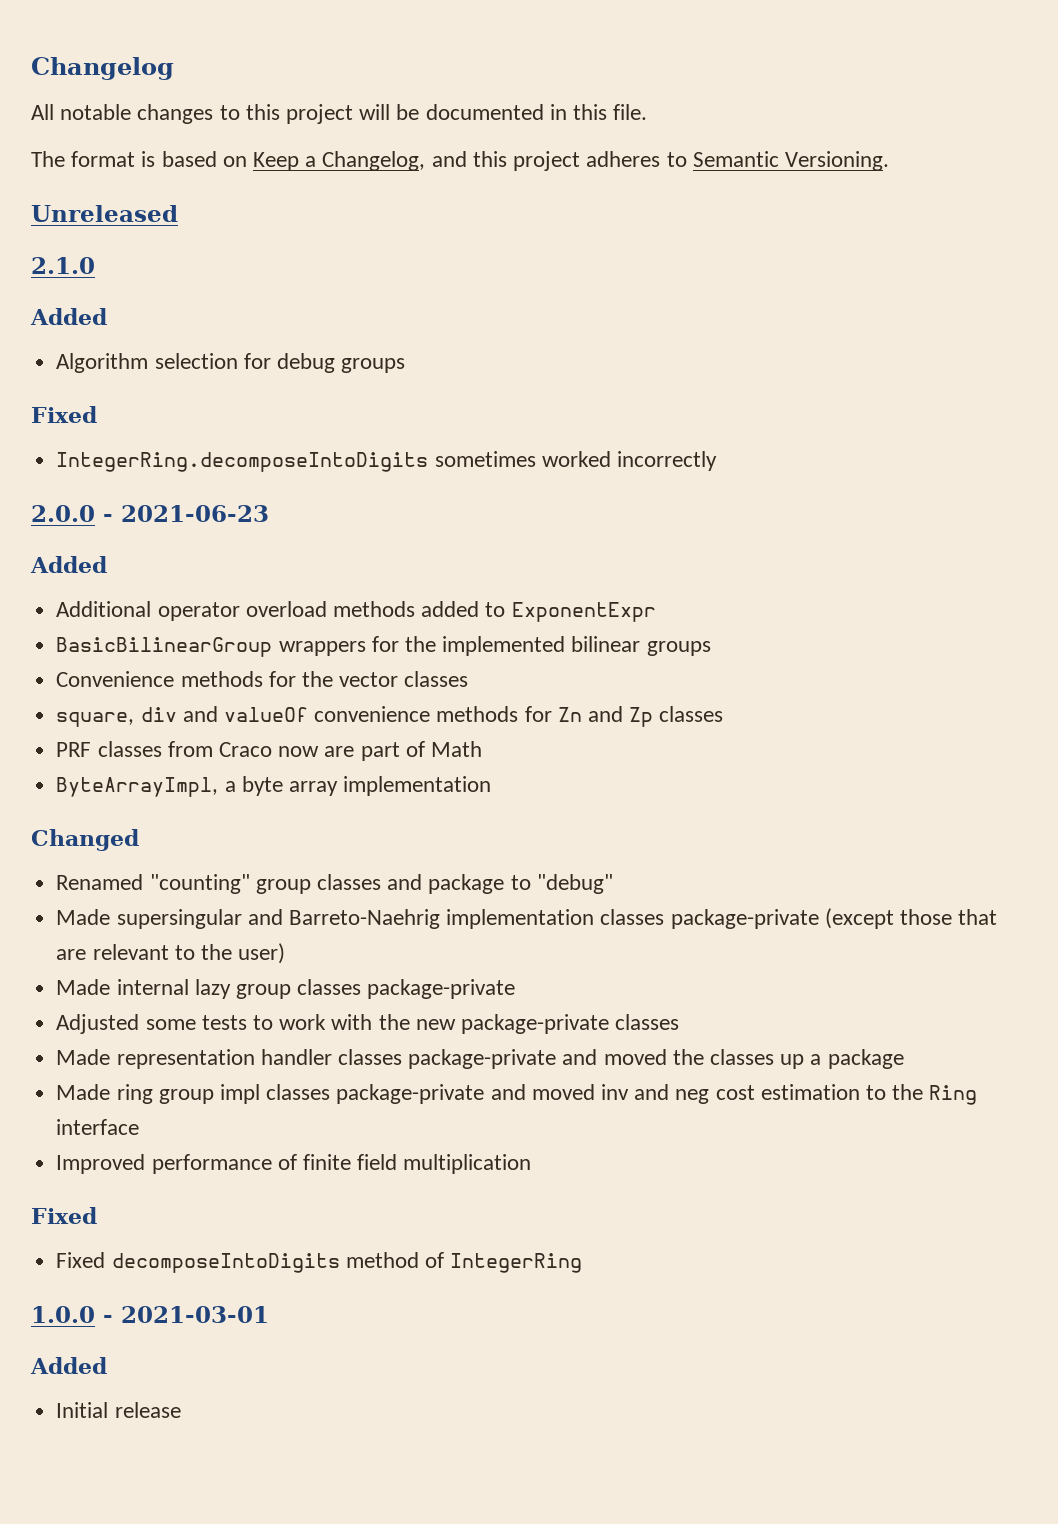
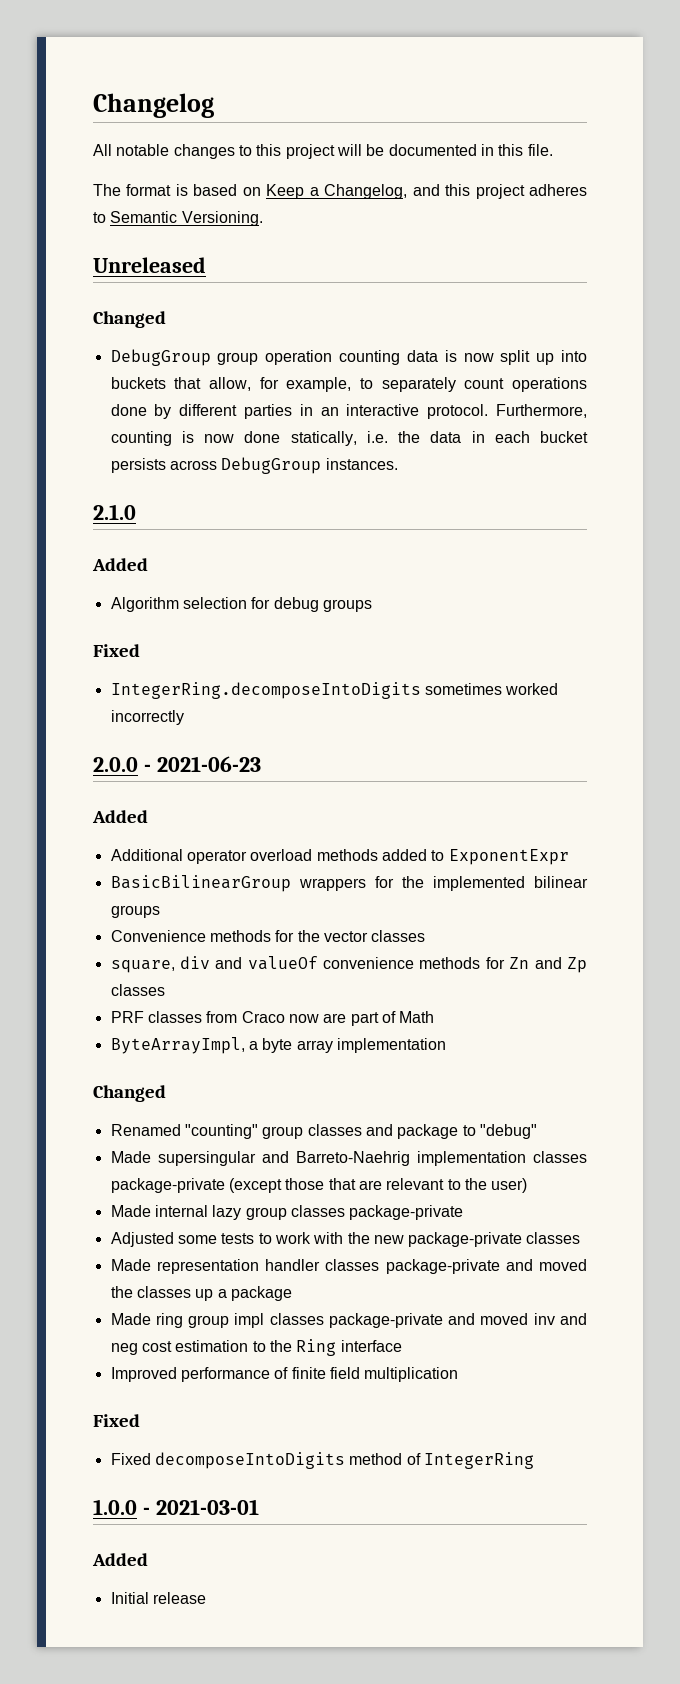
  Unreleased
+ Changed
+ DebugGroup group operation counting data is now split up into buckets that allow, for example, to separately count operations done by different parties in an interactive protocol. Furthermore, counting is now done statically, i.e. the data in each bucket persists across DebugGroup instances.

